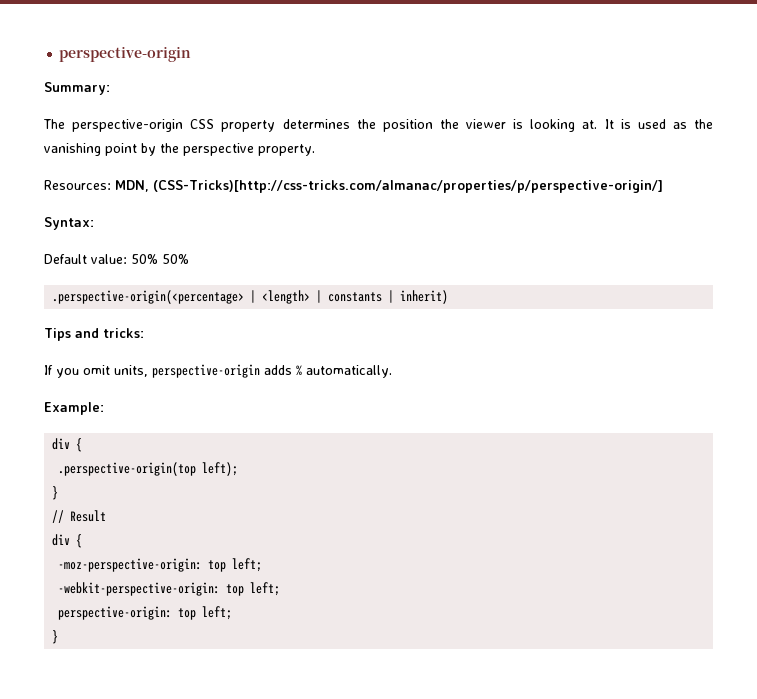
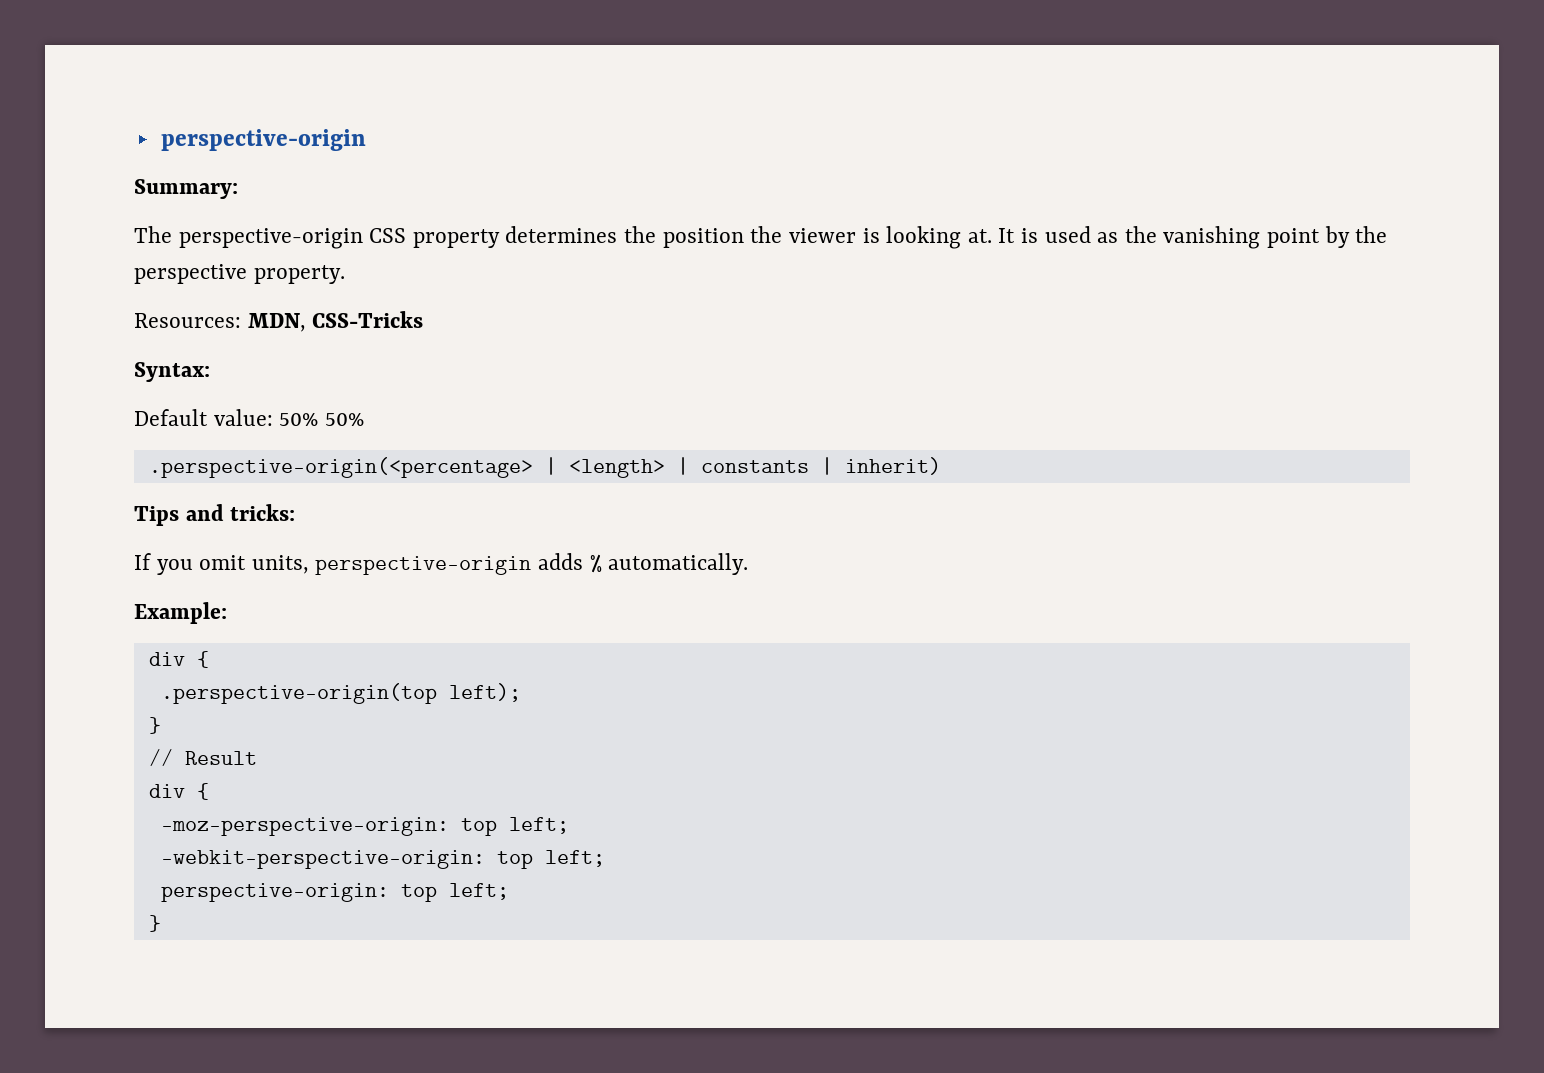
- Resources: MDN, (CSS-Tricks)[http://css-tricks.com/almanac/properties/p/perspective-origin/]
+ Resources: MDN, CSS-Tricks

